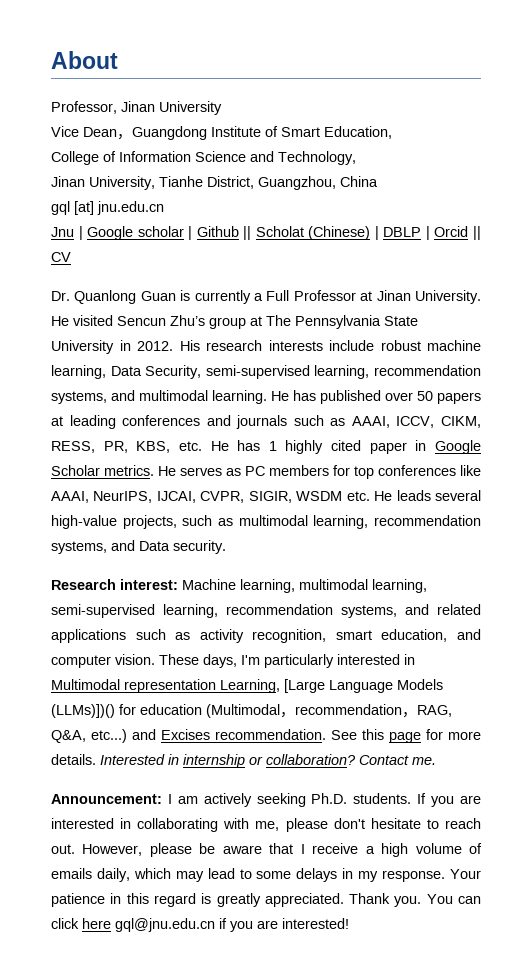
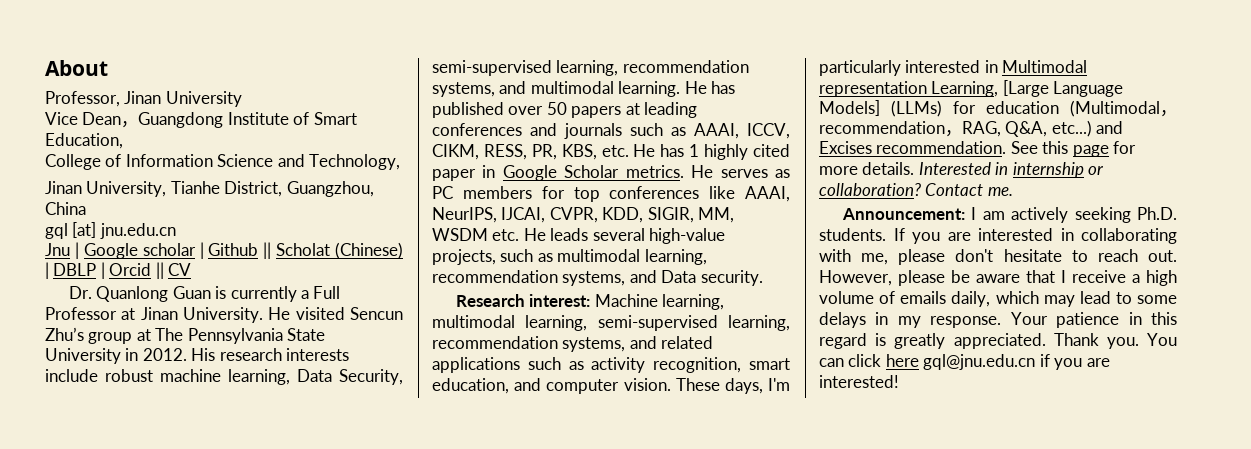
- He serves as PC members for top conferences like AAAI, NeurIPS, IJCAI, CVPR, SIGIR, WSDM etc. He leads several high-value projects, such as multimodal learning, recommendation systems, and Data security.
+ He serves as PC members for top conferences like AAAI, NeurIPS, IJCAI, CVPR, KDD, SIGIR, MM, WSDM etc. He leads several high-value projects, such as multimodal learning, recommendation systems, and Data security.
- These days, I'm particularly interested in Multimodal representation Learning, [Large Language Models (LLMs)])() for education (Multimodal，recommendation，RAG, Q&A, etc...) and Excises recommendation.
+ These days, I'm particularly interested in Multimodal representation Learning, [Large Language Models] (LLMs) for education (Multimodal，recommendation，RAG, Q&A, etc...) and Excises recommendation.

